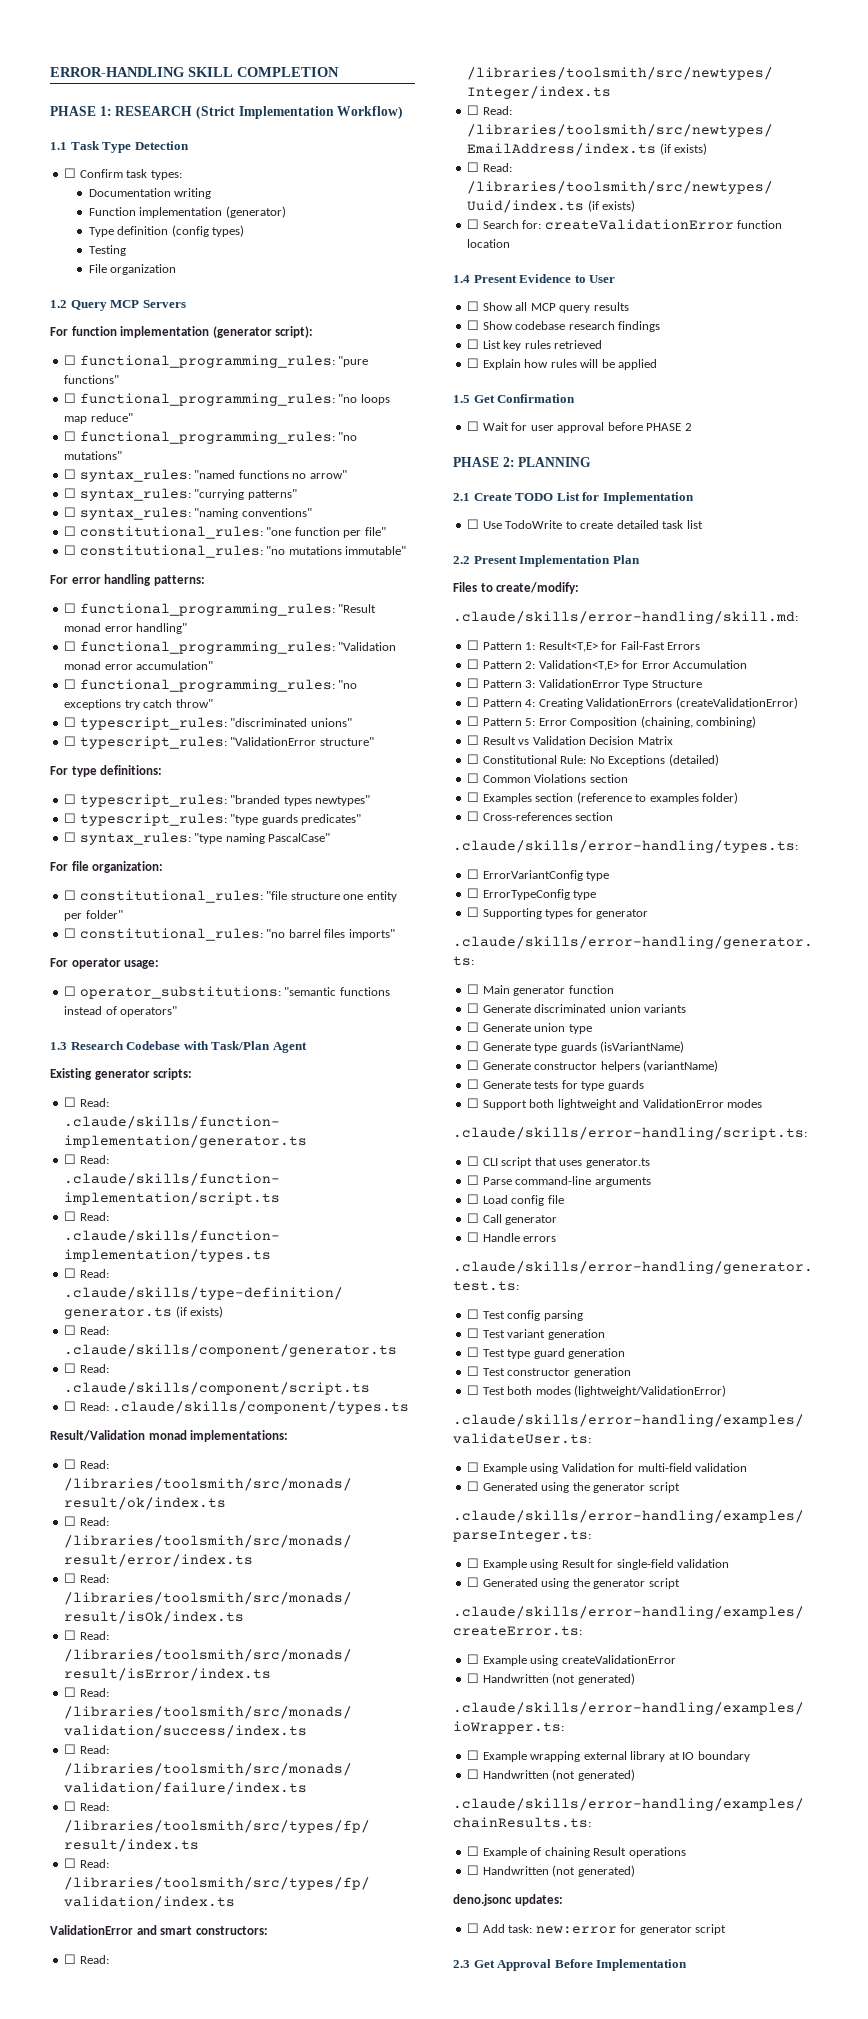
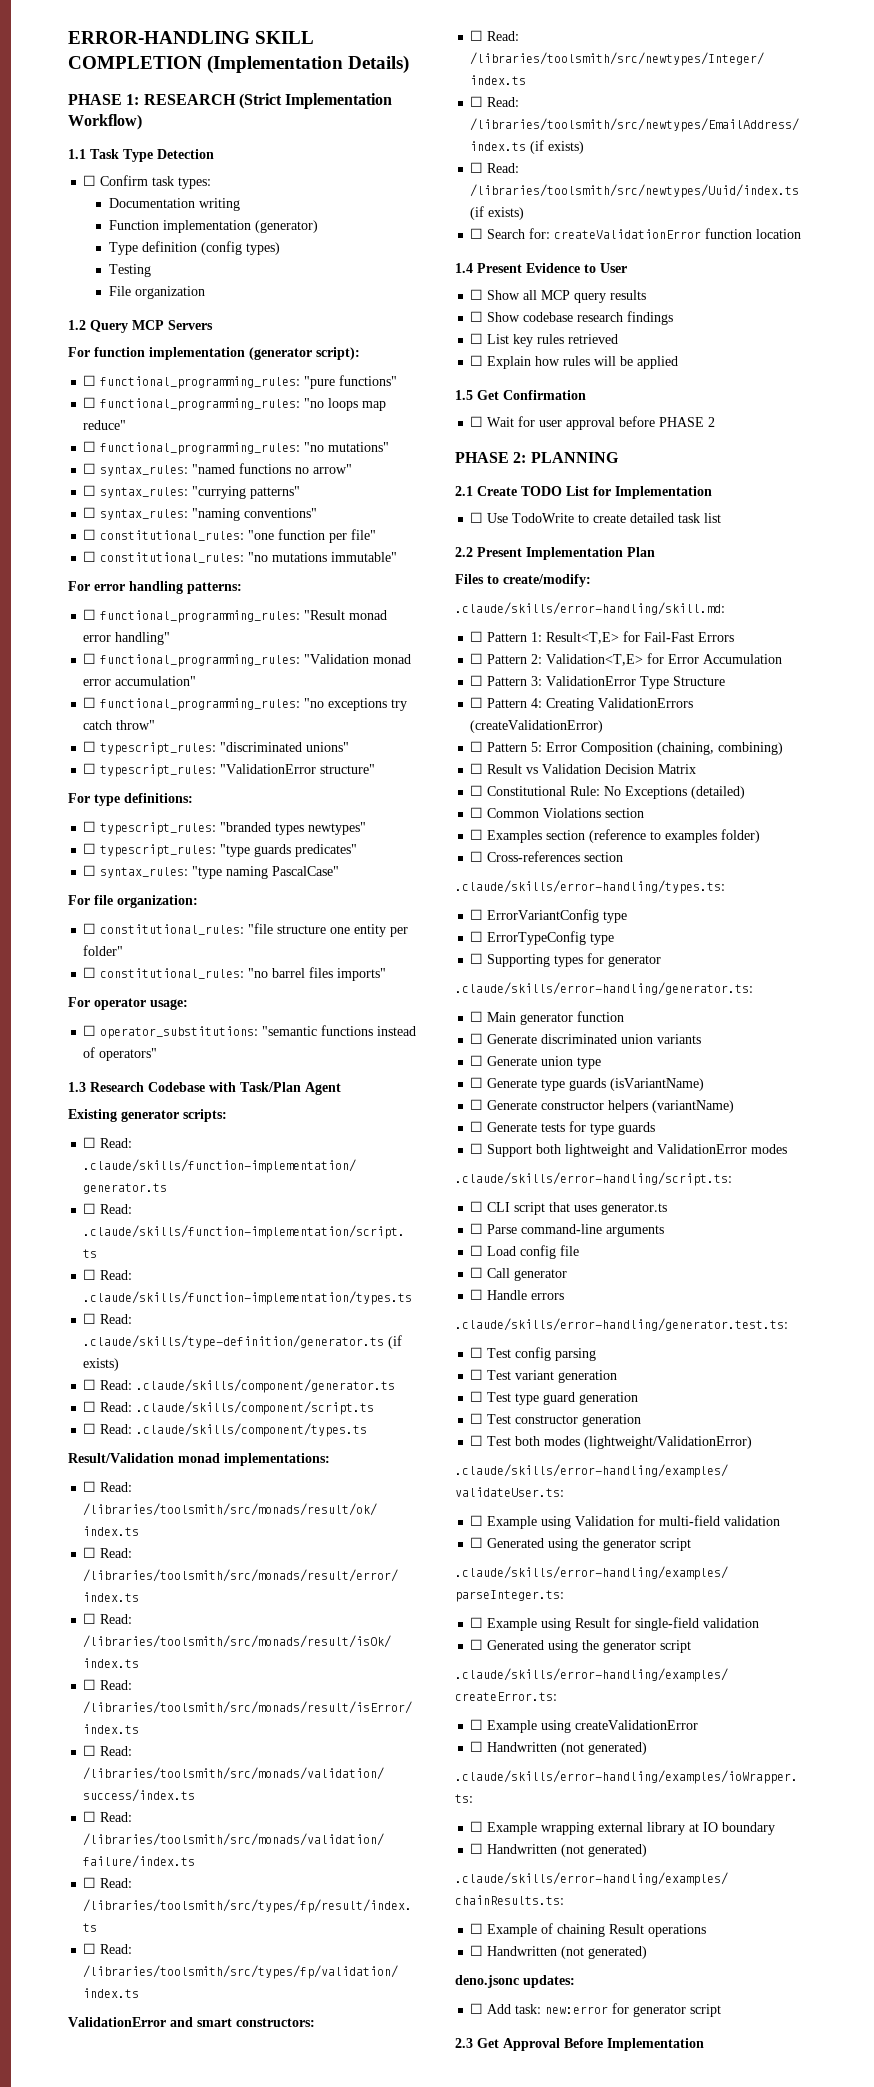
- ERROR-HANDLING SKILL COMPLETION
+ ERROR-HANDLING SKILL COMPLETION (Implementation Details)

